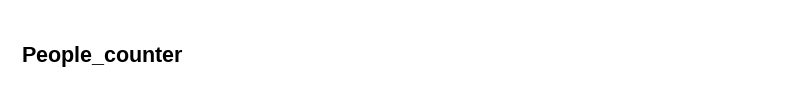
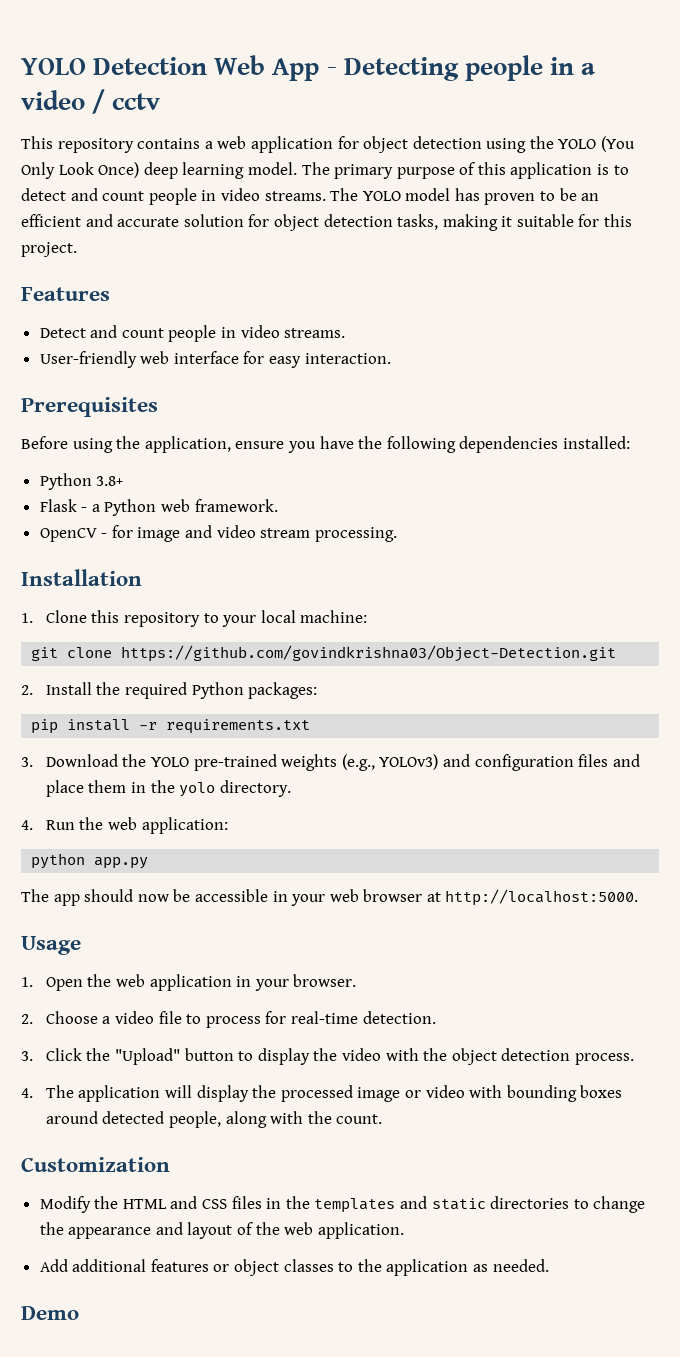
- People_counter
+ YOLO Detection Web App - Detecting people in a video / cctv
+ This repository contains a web application for object detection using the YOLO (You Only Look Once) deep learning model. The primary purpose of this application is to detect and count people in video streams. The YOLO model has proven to be an efficient and accurate solution for object detection tasks, making it suitable for this project.
+ Features
+ Detect and count people in video streams.
+ User-friendly web interface for easy interaction.
+ Prerequisites
+ Before using the application, ensure you have the following dependencies installed:
+ Python 3.8+
+ Flask - a Python web framework.
+ OpenCV - for image and video stream processing.
+ Installation
+ 1. Clone this repository to your local machine:
+ git clone https://github.com/govindkrishna03/Object-Detection.git
+ 2. Install the required Python packages:
+ pip install -r requirements.txt
+ 3. Download the YOLO pre-trained weights (e.g., YOLOv3) and configuration files and place them in the yolo directory.
+ 4. Run the web application:
+ python app.py
+ The app should now be accessible in your web browser at http://localhost:5000.
+ Usage
+ 1. Open the web application in your browser.
+ 2. Choose a video file to process for real-time detection.
+ 3. Click the "Upload" button to display the video with the object detection process.
+ 4. The application will display the processed image or video with bounding boxes around detected people, along with the count.
+ Customization
+ Modify the HTML and CSS files in the templates and static directories to change the appearance and layout of the web application.
+ Add additional features or object classes to the application as needed.
+ Demo

